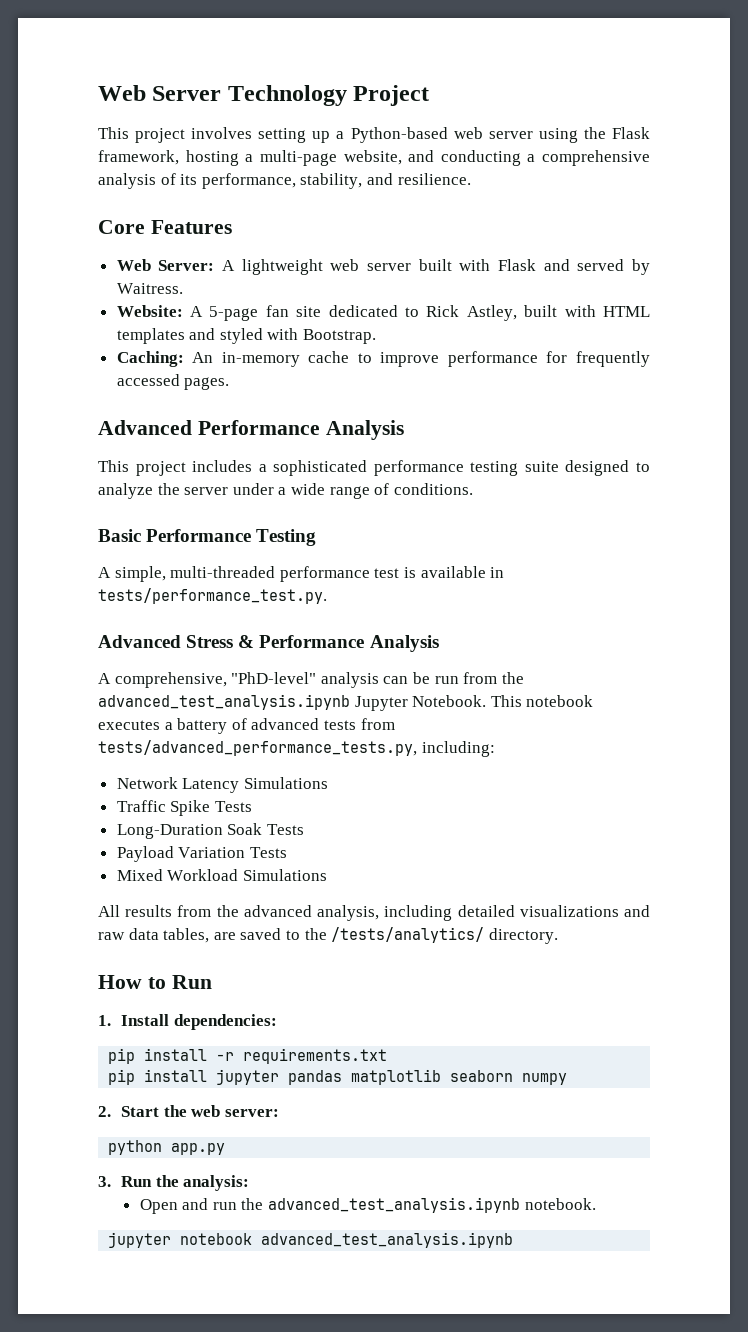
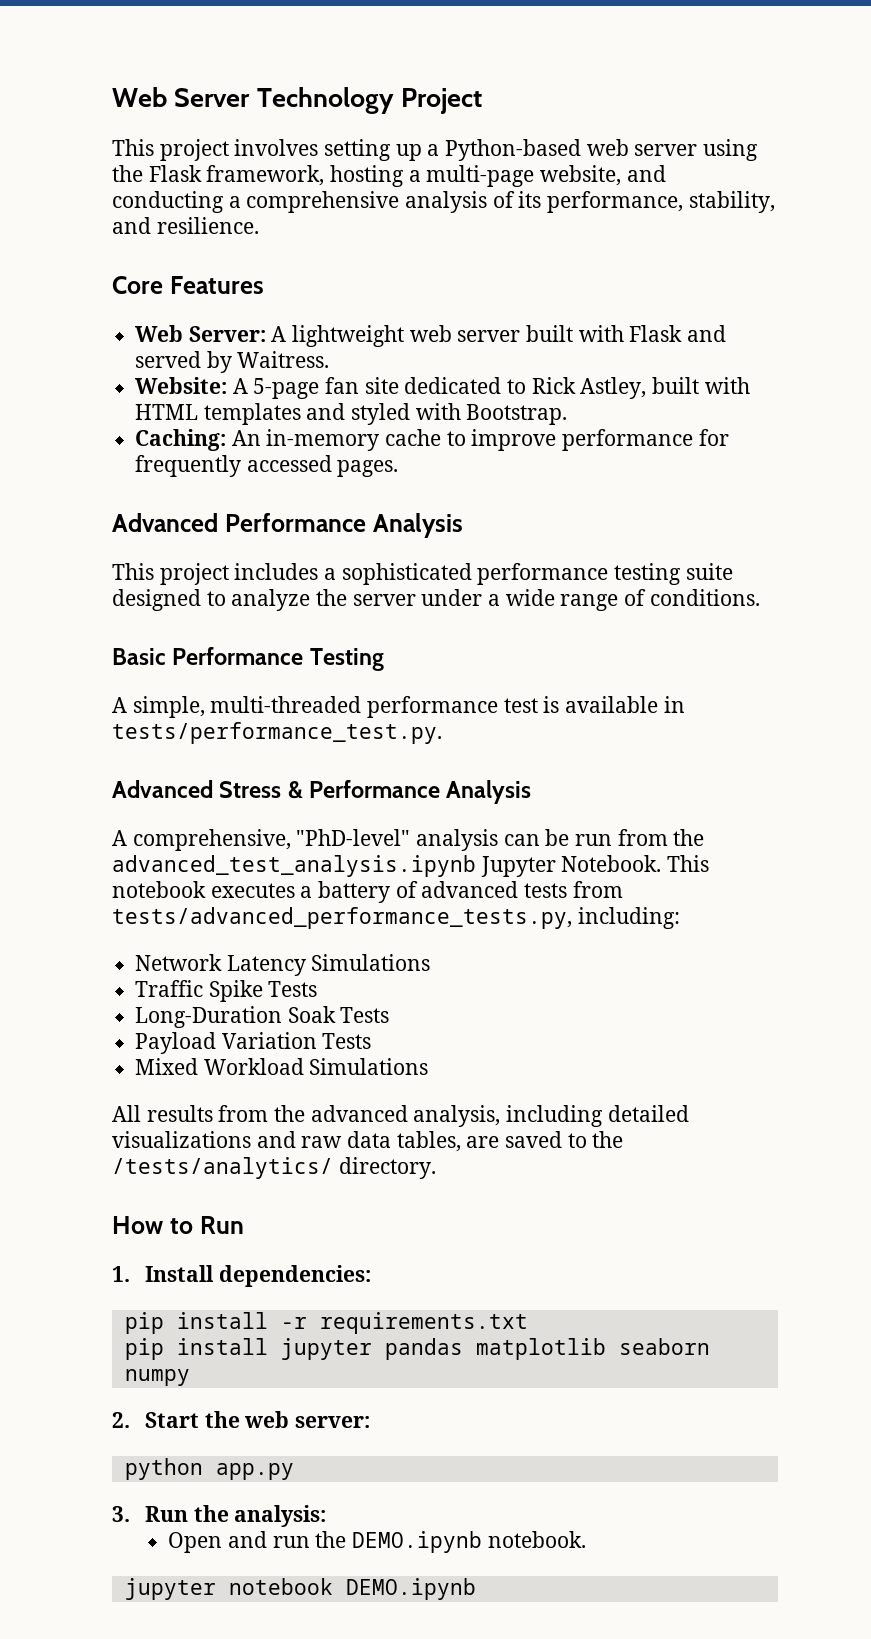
- Open and run the advanced_test_analysis.ipynb notebook.
+ Open and run the DEMO.ipynb notebook.
- jupyter notebook advanced_test_analysis.ipynb
+ jupyter notebook DEMO.ipynb

